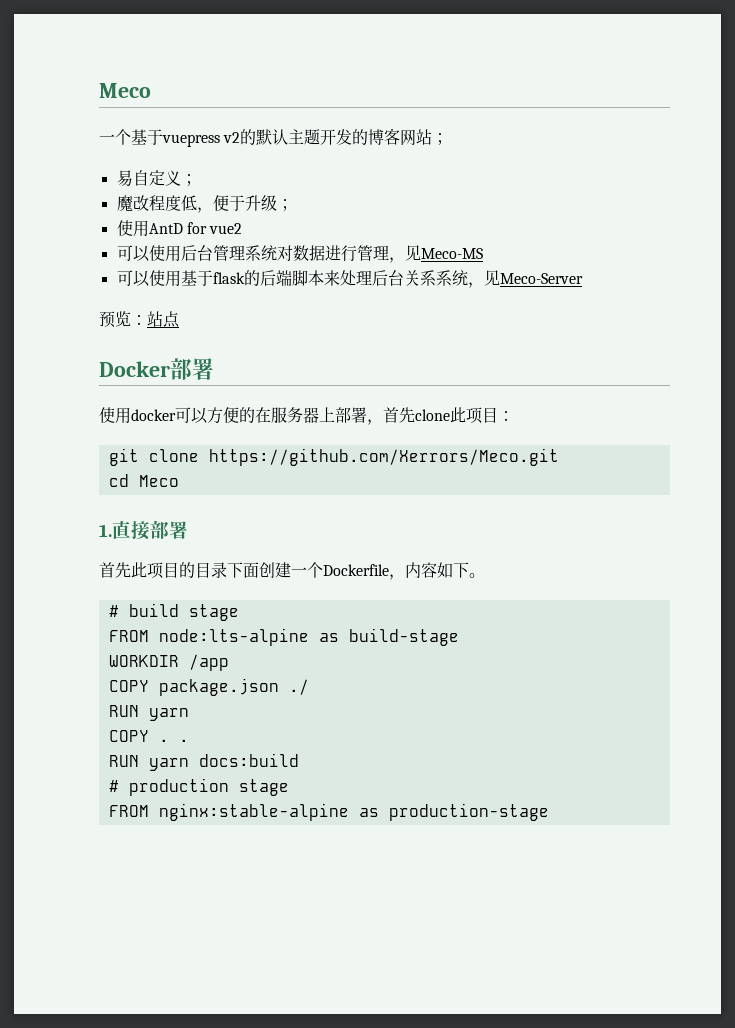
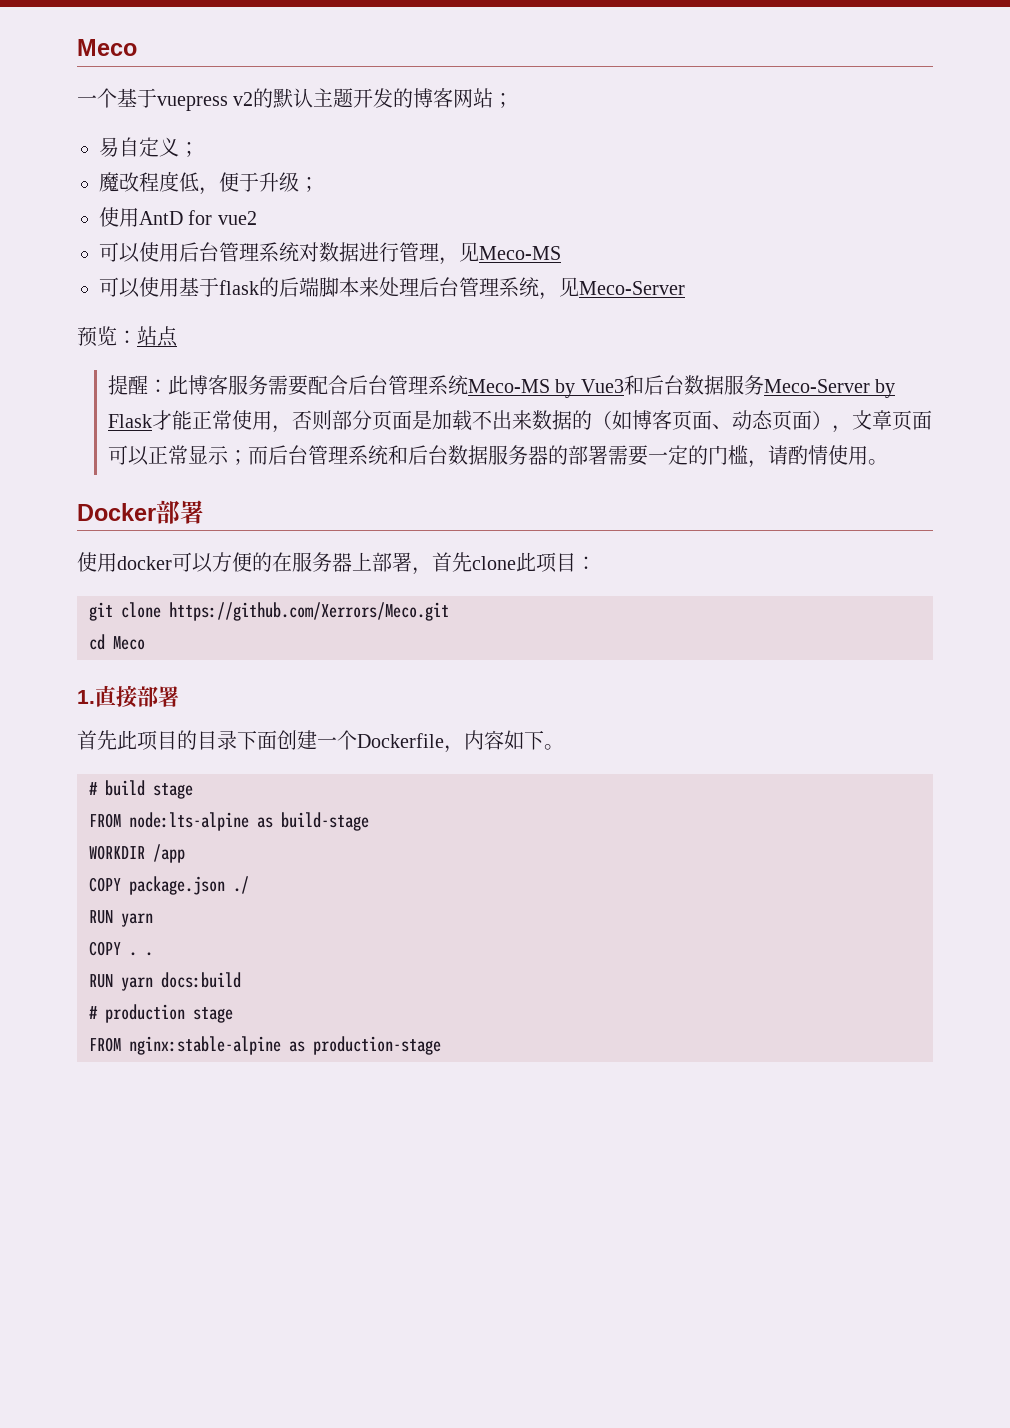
- 可以使用基于flask的后端脚本来处理后台关系系统，见Meco-Server
+ 可以使用基于flask的后端脚本来处理后台管理系统，见Meco-Server
+ 提醒：此博客服务需要配合后台管理系统Meco-MS by Vue3和后台数据服务Meco-Server by Flask才能正常使用，否则部分页面是加载不出来数据的（如博客页面、动态页面），文章页面可以正常显示；而后台管理系统和后台数据服务器的部署需要一定的门槛，请酌情使用。

